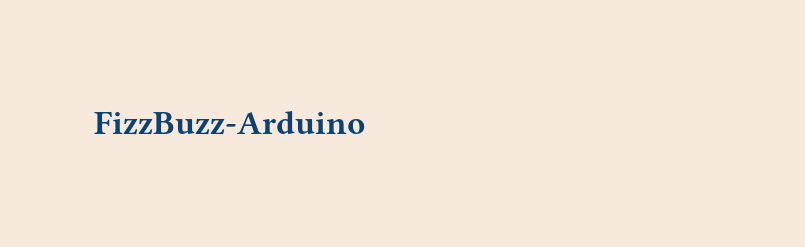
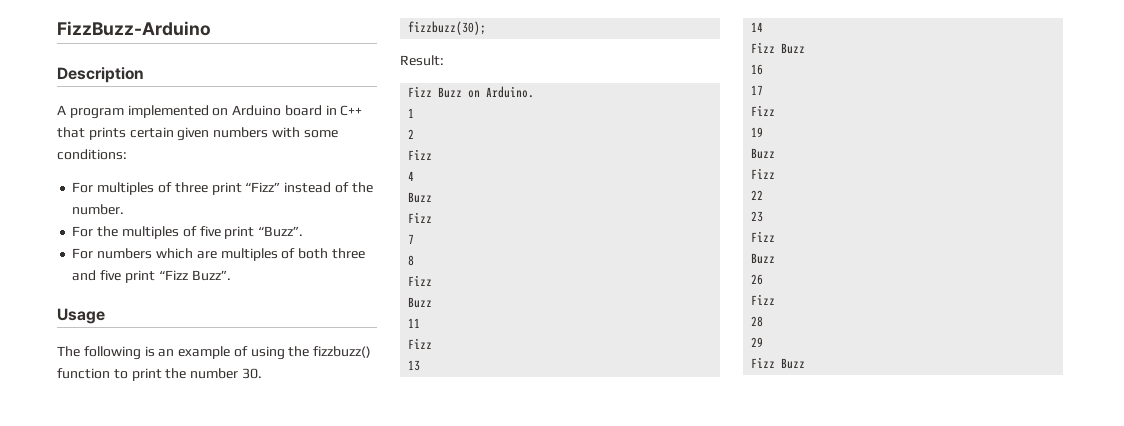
+ Description
+ A program implemented on Arduino board in C++ that prints certain given numbers with some conditions:
+ For multiples of three print “Fizz” instead of the number.
+ For the multiples of five print “Buzz”.
+ For numbers which are multiples of both three and five print “Fizz Buzz”.
+ Usage
+ The following is an example of using the fizzbuzz() function to print the number 30.
+ fizzbuzz(30);
+ Result:
+ Fizz Buzz on Arduino.
+ 1
+ 2
+ Fizz
+ 4
+ Buzz
+ Fizz
+ 7
+ 8
+ Fizz
+ Buzz
+ 11
+ Fizz
+ 13
+ 14
+ Fizz Buzz
+ 16
+ 17
+ Fizz
+ 19
+ Buzz
+ Fizz
+ 22
+ 23
+ Fizz
+ Buzz
+ 26
+ Fizz
+ 28
+ 29
+ Fizz Buzz

